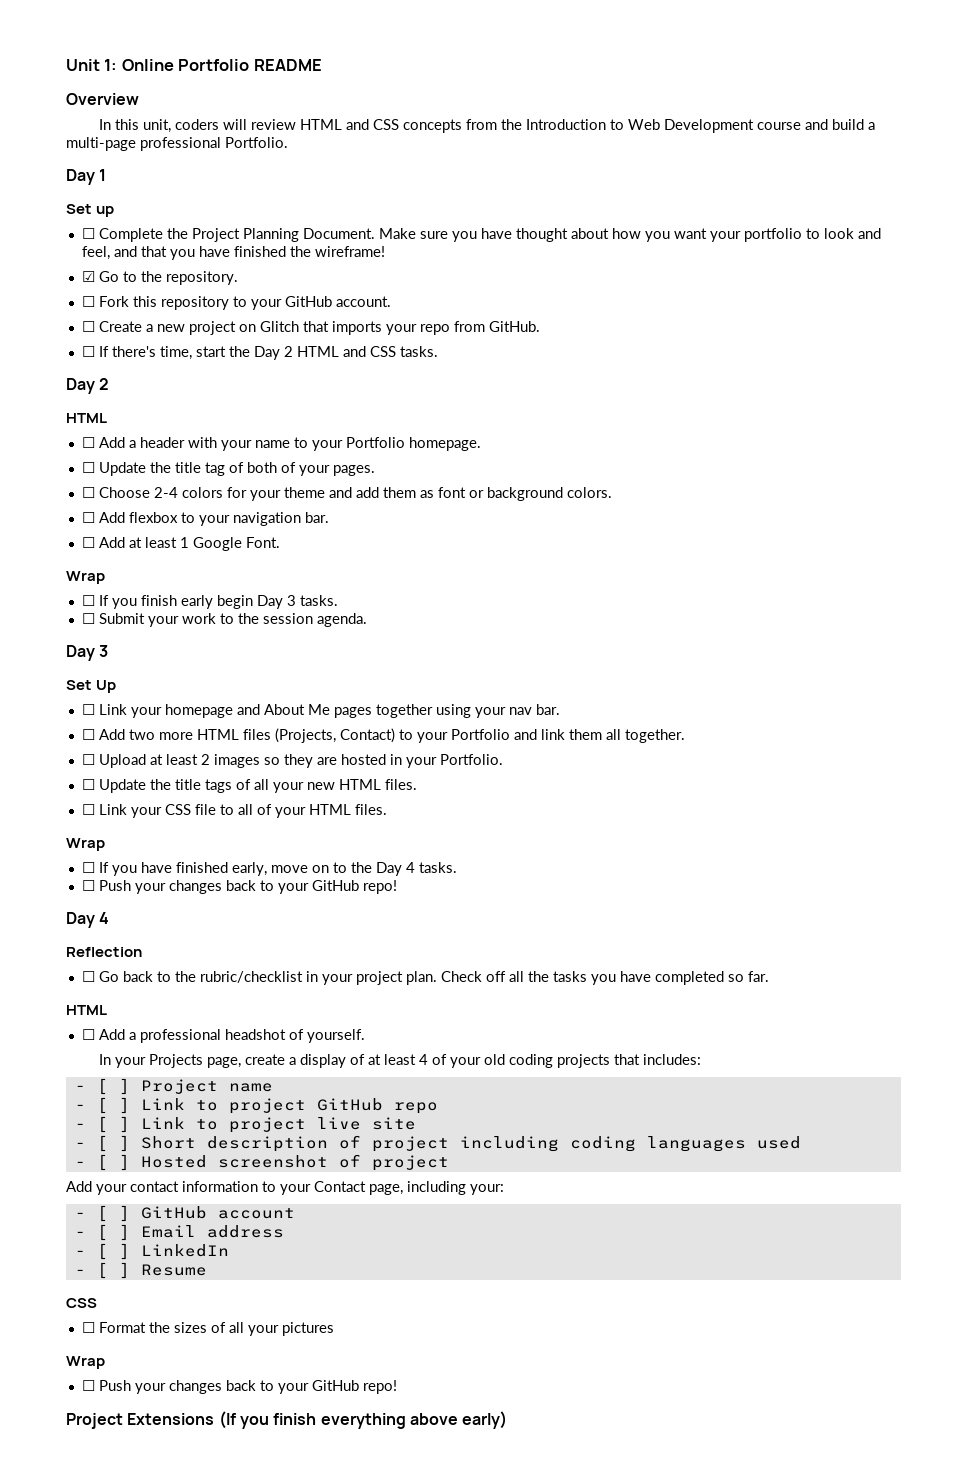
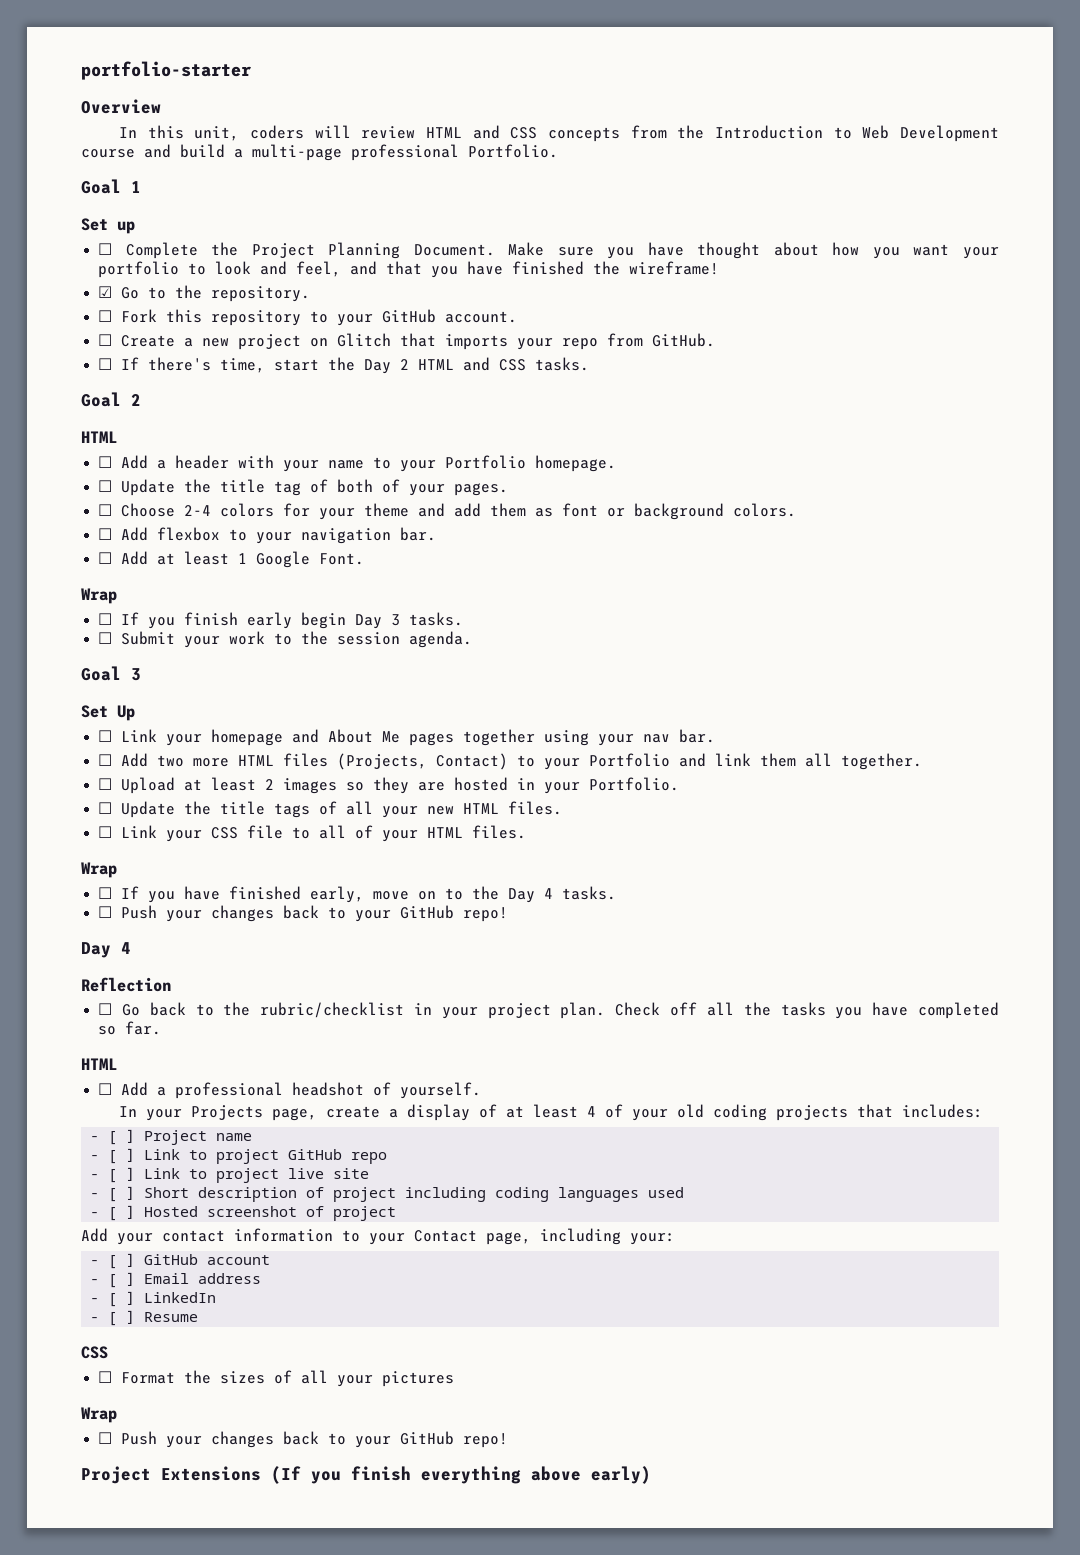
- Unit 1: Online Portfolio README
+ portfolio-starter
- Day 1
+ Goal 1
  ☐ If there's time, start the Day 2 HTML and CSS tasks.
- Day 2
+ Goal 2
  ☐ Submit your work to the session agenda.
- Day 3
+ Goal 3

